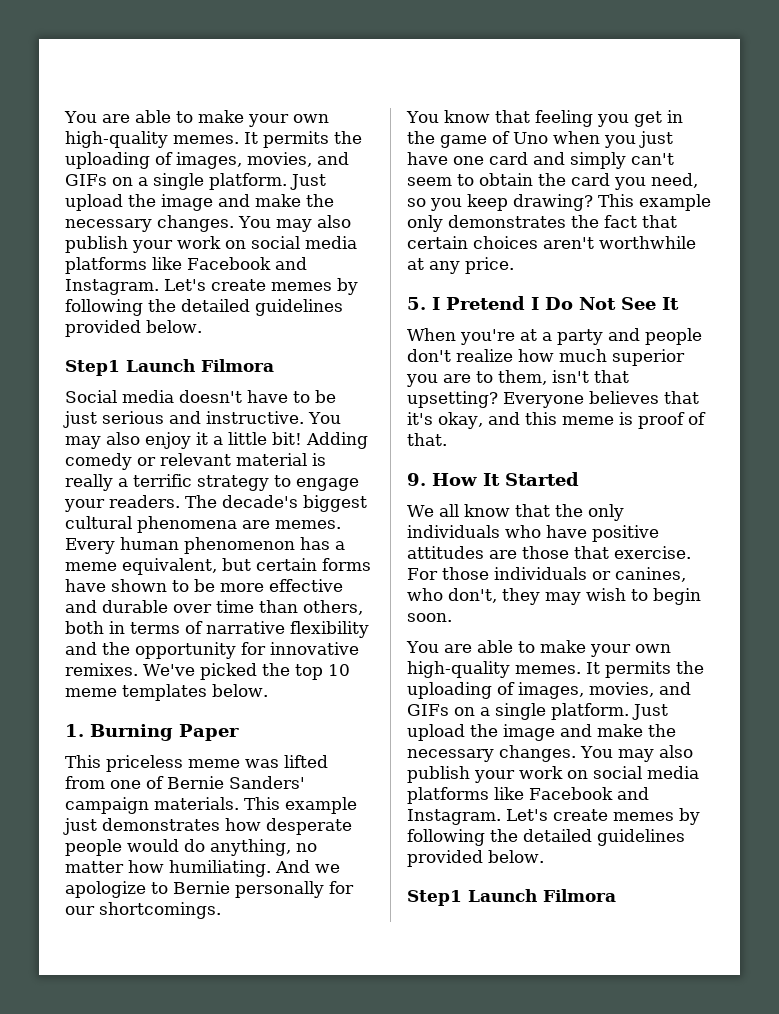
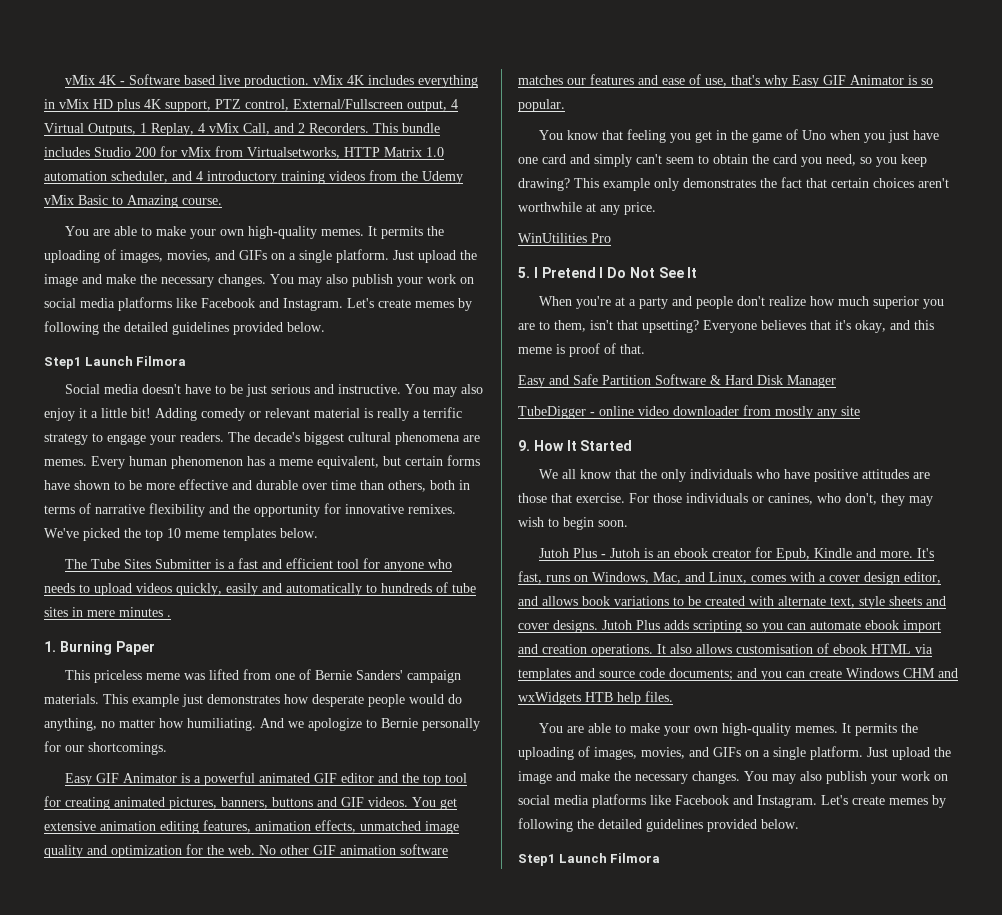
+ vMix 4K - Software based live production. vMix 4K includes everything in vMix HD plus 4K support, PTZ control, External/Fullscreen output, 4 Virtual Outputs, 1 Replay, 4 vMix Call, and 2 Recorders. This bundle includes Studio 200 for vMix from Virtualsetworks, HTTP Matrix 1.0 automation scheduler, and 4 introductory training videos from the Udemy vMix Basic to Amazing course.
+ The Tube Sites Submitter is a fast and efficient tool for anyone who needs to upload videos quickly, easily and automatically to hundreds of tube sites in mere minutes .
+ Easy GIF Animator is a powerful animated GIF editor and the top tool for creating animated pictures, banners, buttons and GIF videos. You get extensive animation editing features, animation effects, unmatched image quality and optimization for the web. No other GIF animation software matches our features and ease of use, that's why Easy GIF Animator is so popular.
+ WinUtilities Pro
+ Easy and Safe Partition Software & Hard Disk Manager
+ TubeDigger - online video downloader from mostly any site
+ Jutoh Plus - Jutoh is an ebook creator for Epub, Kindle and more. It's fast, runs on Windows, Mac, and Linux, comes with a cover design editor, and allows book variations to be created with alternate text, style sheets and cover designs. Jutoh Plus adds scripting so you can automate ebook import and creation operations. It also allows customisation of ebook HTML via templates and source code documents; and you can create Windows CHM and wxWidgets HTB help files.

